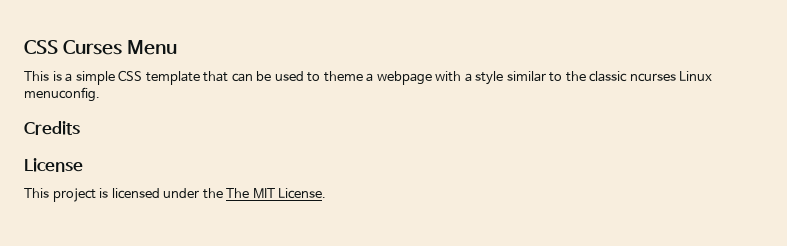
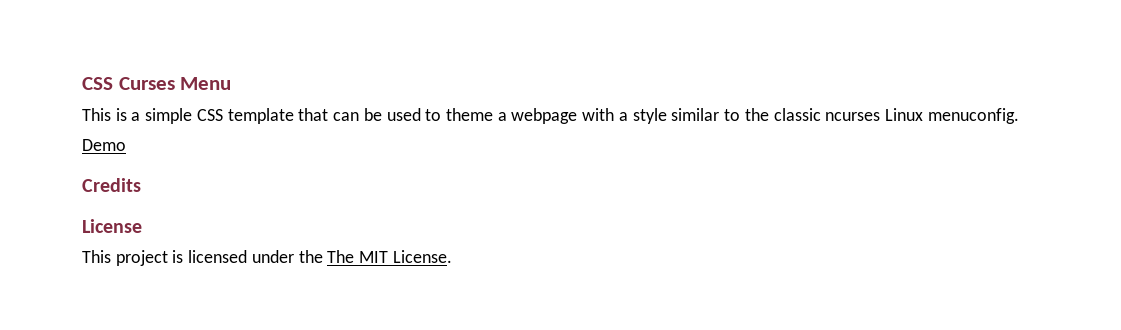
+ Demo

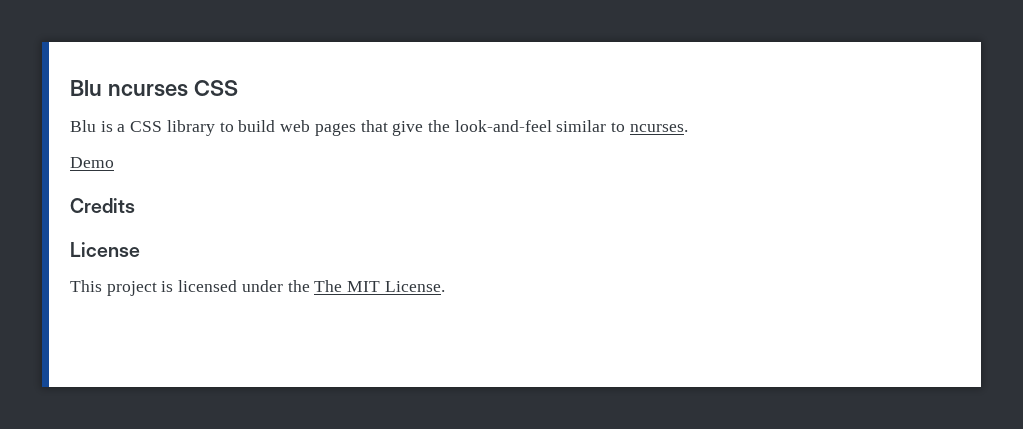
- CSS Curses Menu
- This is a simple CSS template that can be used to theme a webpage with a style similar to the classic ncurses Linux menuconfig.
+ Blu ncurses CSS
+ Blu is a CSS library to build web pages that give the look-and-feel similar to ncurses.

